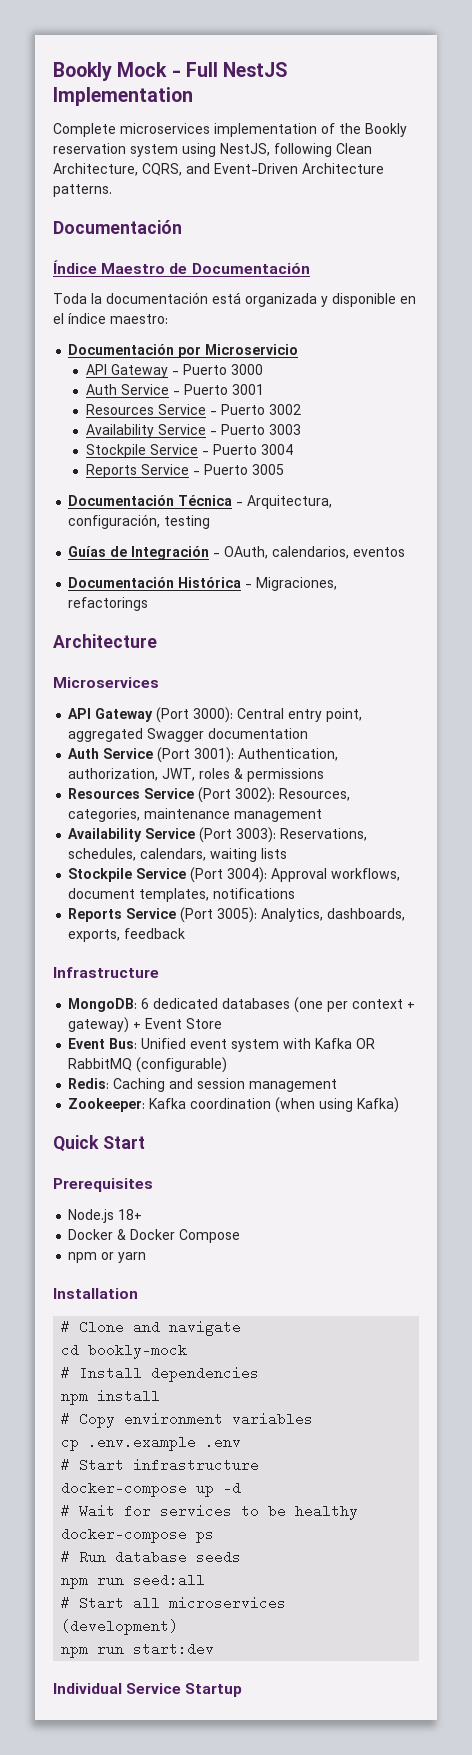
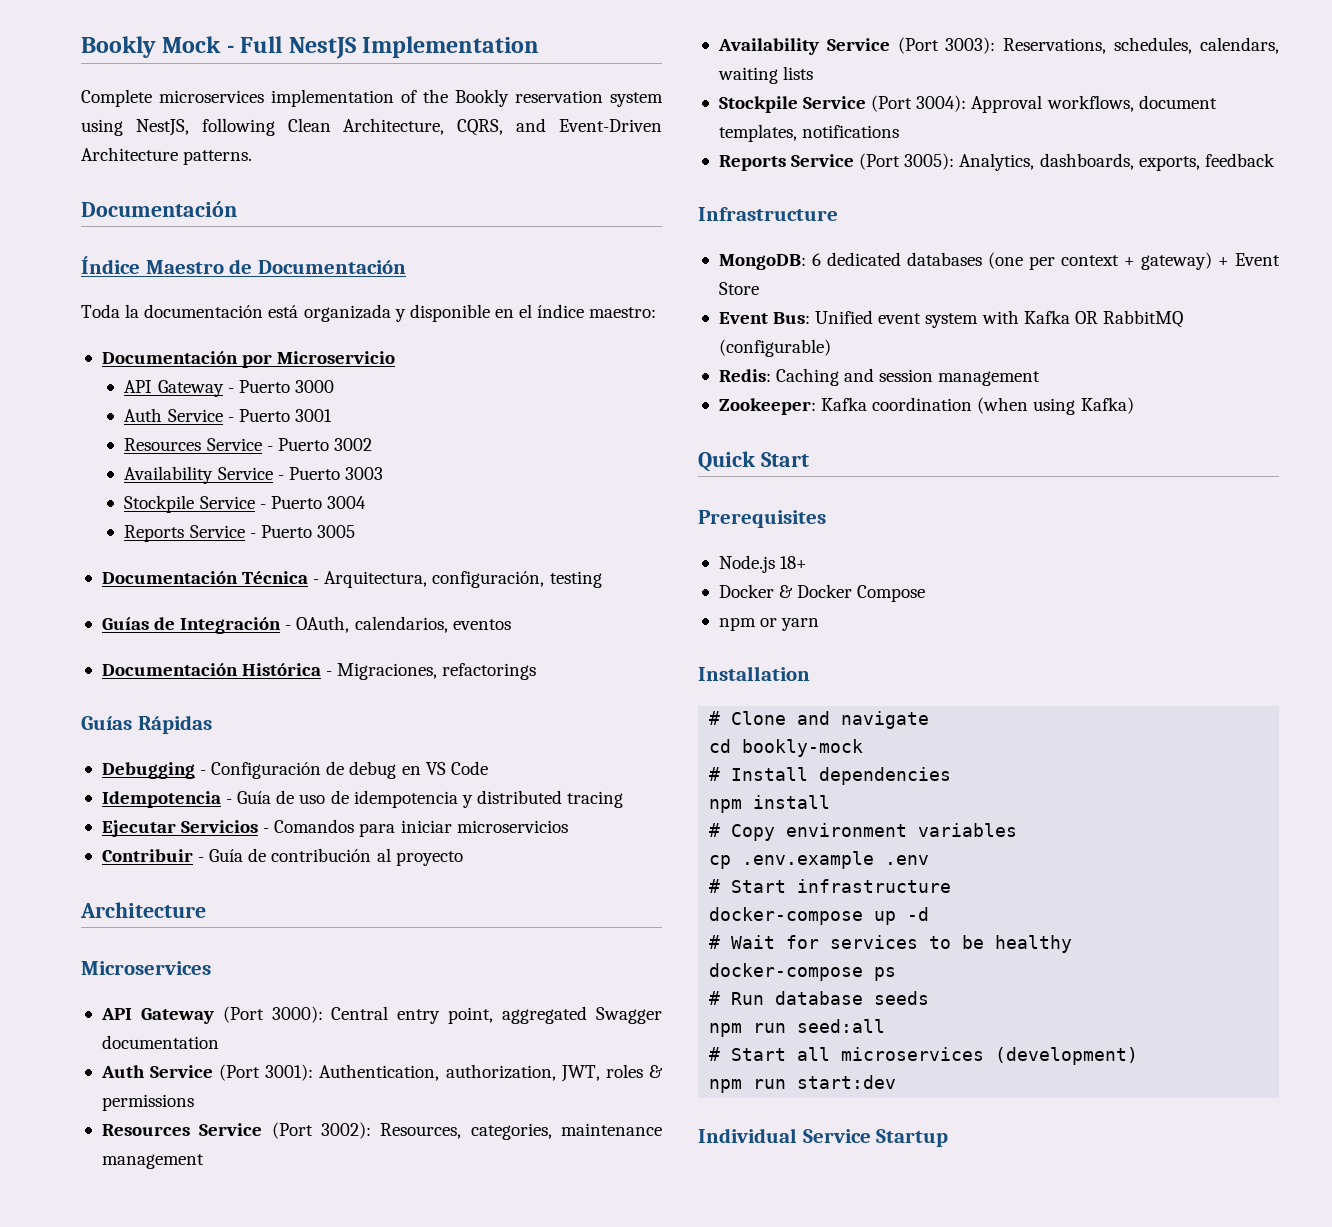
+ Guías Rápidas
+ Debugging - Configuración de debug en VS Code
+ Idempotencia - Guía de uso de idempotencia y distributed tracing
+ Ejecutar Servicios - Comandos para iniciar microservicios
+ Contribuir - Guía de contribución al proyecto

